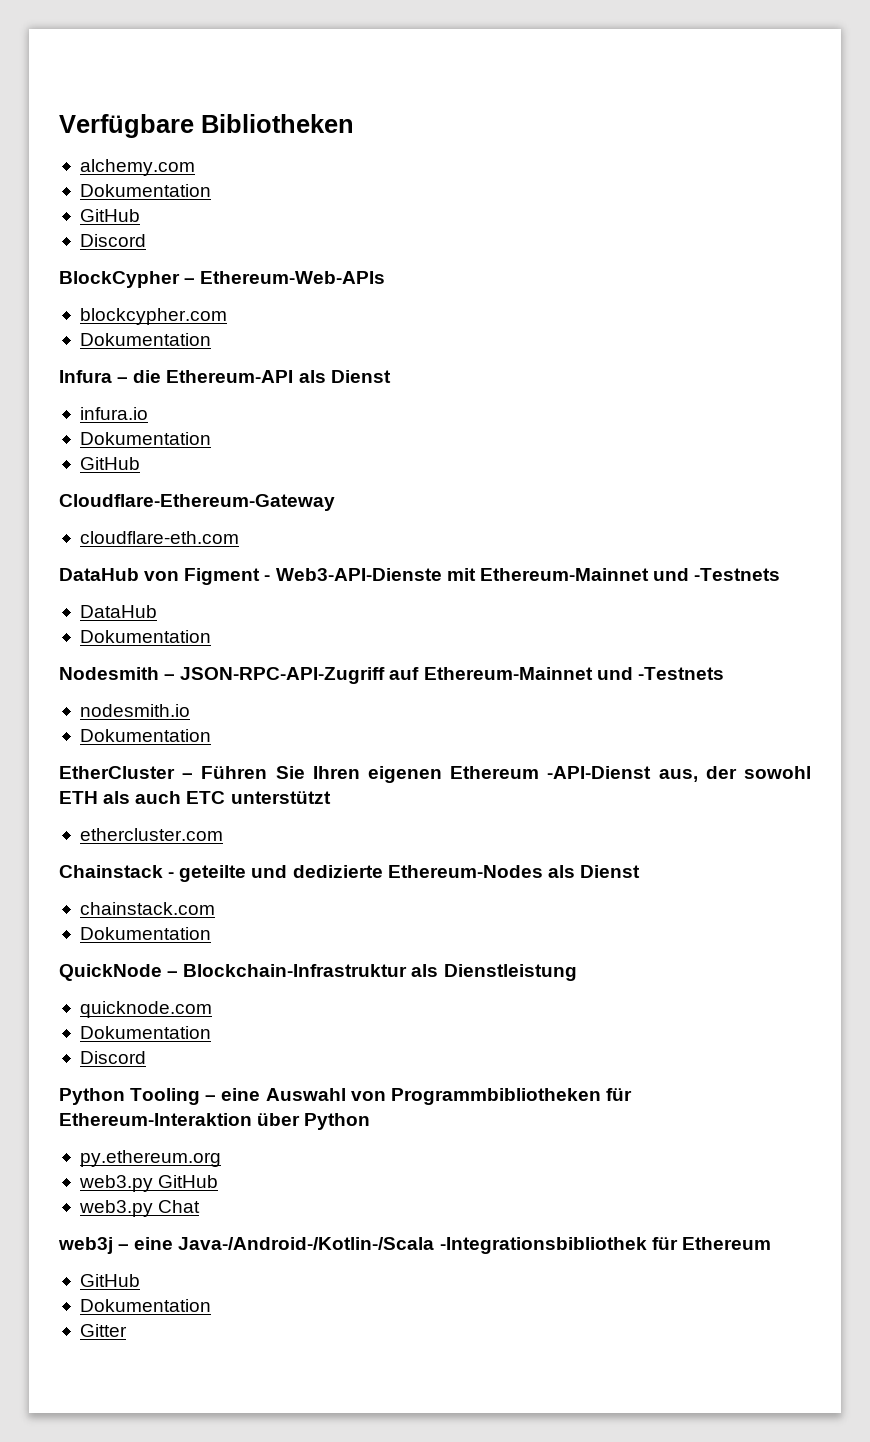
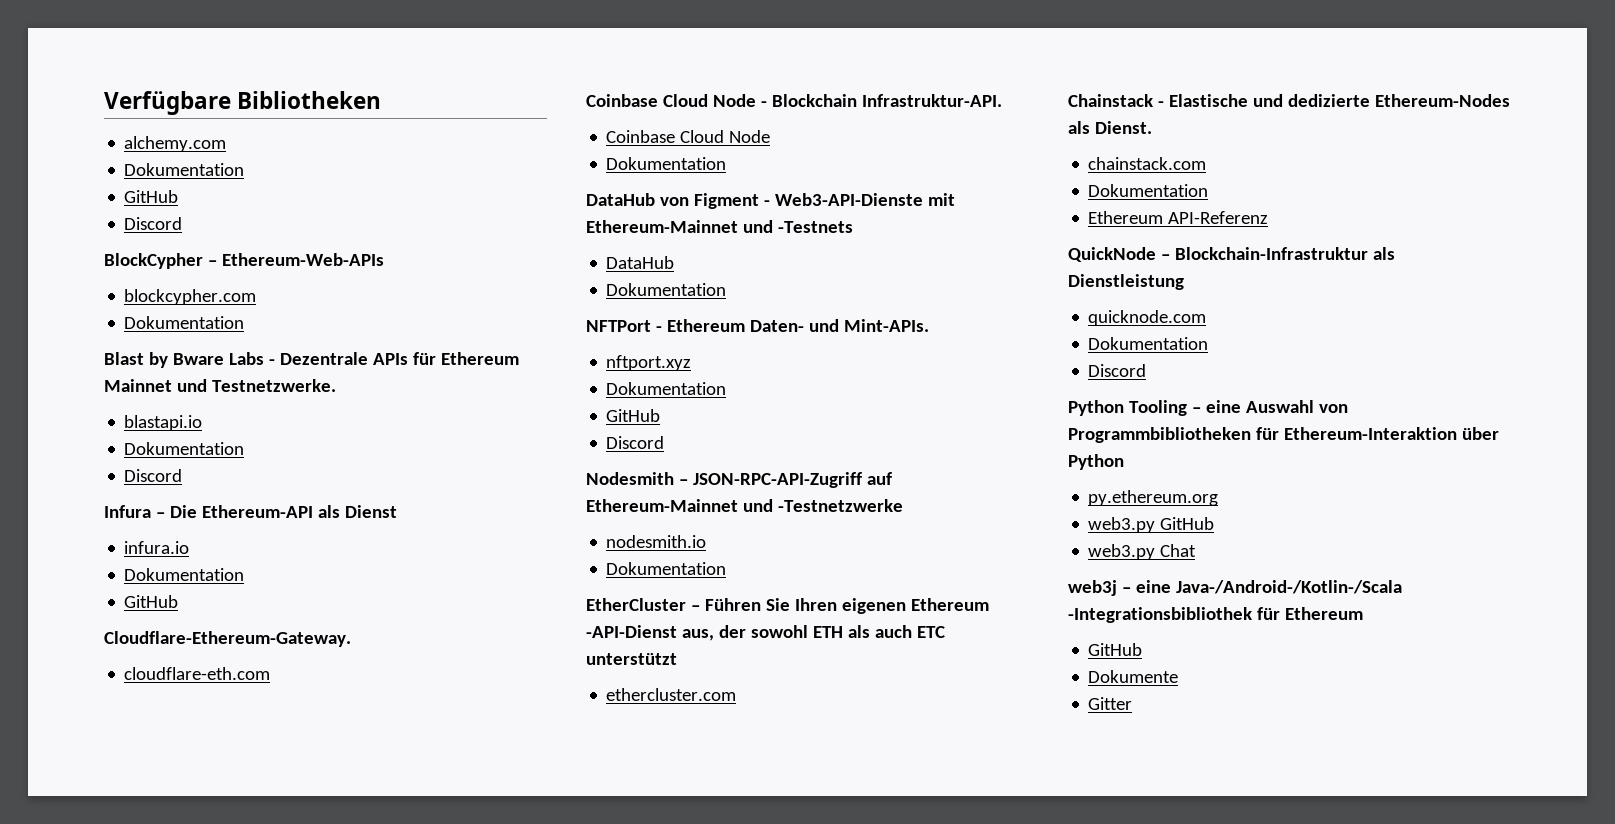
+ Blast by Bware Labs - Dezentrale APIs für Ethereum Mainnet und Testnetzwerke.
+ blastapi.io
+ Dokumentation
+ Discord
- Infura – die Ethereum-API als Dienst
+ Infura – Die Ethereum-API als Dienst
- Cloudflare-Ethereum-Gateway
+ Cloudflare-Ethereum-Gateway.
+ Coinbase Cloud Node - Blockchain Infrastruktur-API.
+ Coinbase Cloud Node
+ Dokumentation
+ NFTPort - Ethereum Daten- und Mint-APIs.
+ nftport.xyz
+ Dokumentation
+ GitHub
+ Discord
- Nodesmith – JSON-RPC-API-Zugriff auf Ethereum-Mainnet und -Testnets
+ Nodesmith – JSON-RPC-API-Zugriff auf Ethereum-Mainnet und -Testnetzwerke
- Chainstack - geteilte und dedizierte Ethereum-Nodes als Dienst
+ Chainstack - Elastische und dedizierte Ethereum-Nodes als Dienst.
+ Ethereum API-Referenz
  web3j – eine Java-/Android-/Kotlin-/Scala -Integrationsbibliothek für Ethereum
  GitHub
- Dokumentation
+ Dokumente

